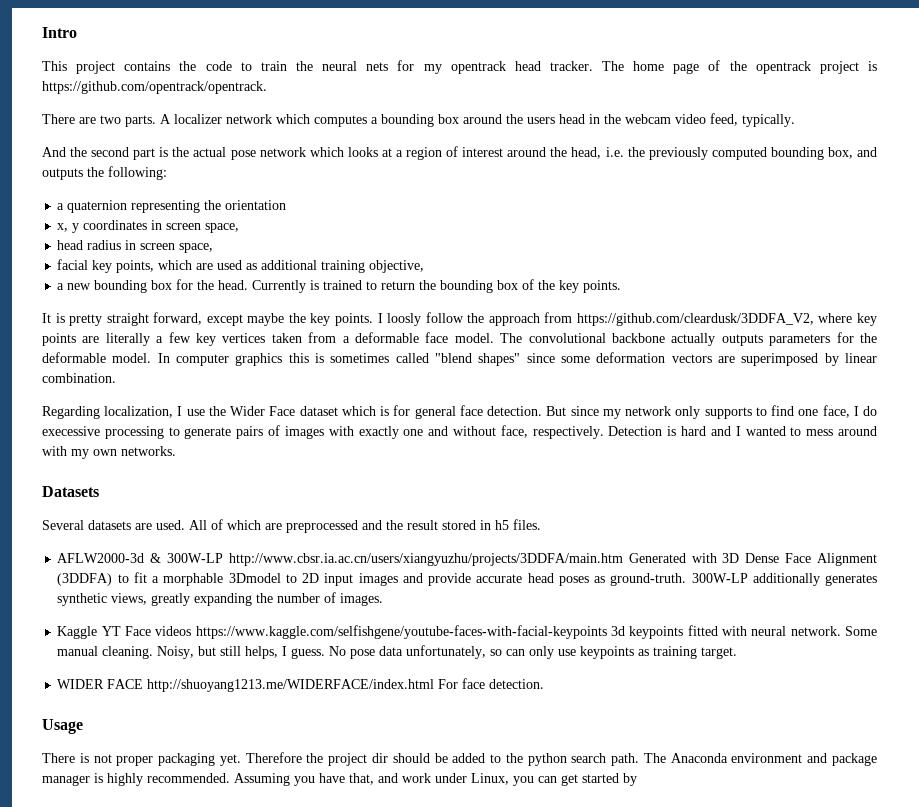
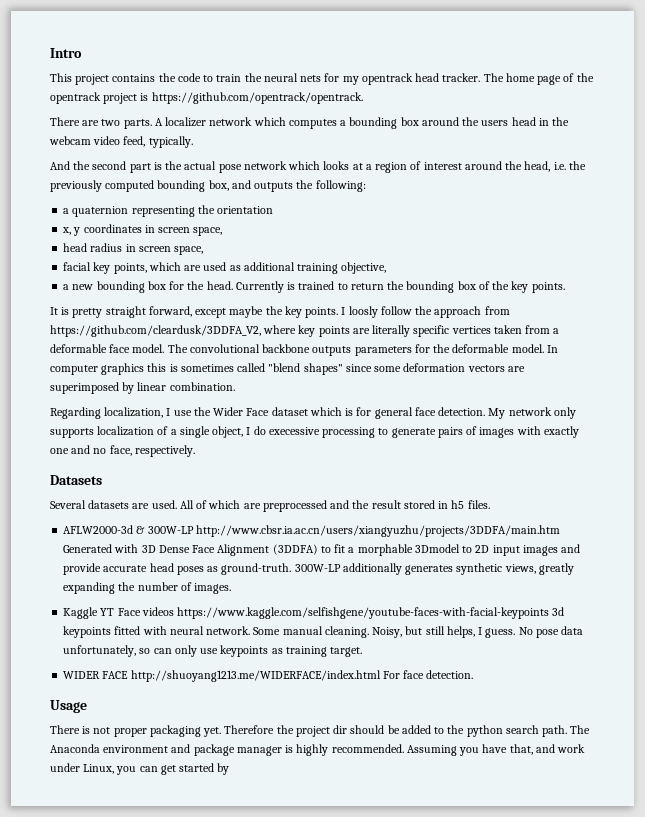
- I loosly follow the approach from https://github.com/cleardusk/3DDFA_V2, where key points are literally a few key vertices taken from a deformable face model.
+ I loosly follow the approach from https://github.com/cleardusk/3DDFA_V2, where key points are literally specific vertices taken from a deformable face model.
- The convolutional backbone actually outputs parameters for the deformable model.
+ The convolutional backbone outputs parameters for the deformable model.
- But since my network only supports to find one face, I do execessive processing to generate pairs of images with exactly one and without face, respectively. Detection is hard and I wanted to mess around with my own networks.
+ My network only supports localization of a single object, I do execessive processing to generate pairs of images with exactly one and no face, respectively.

